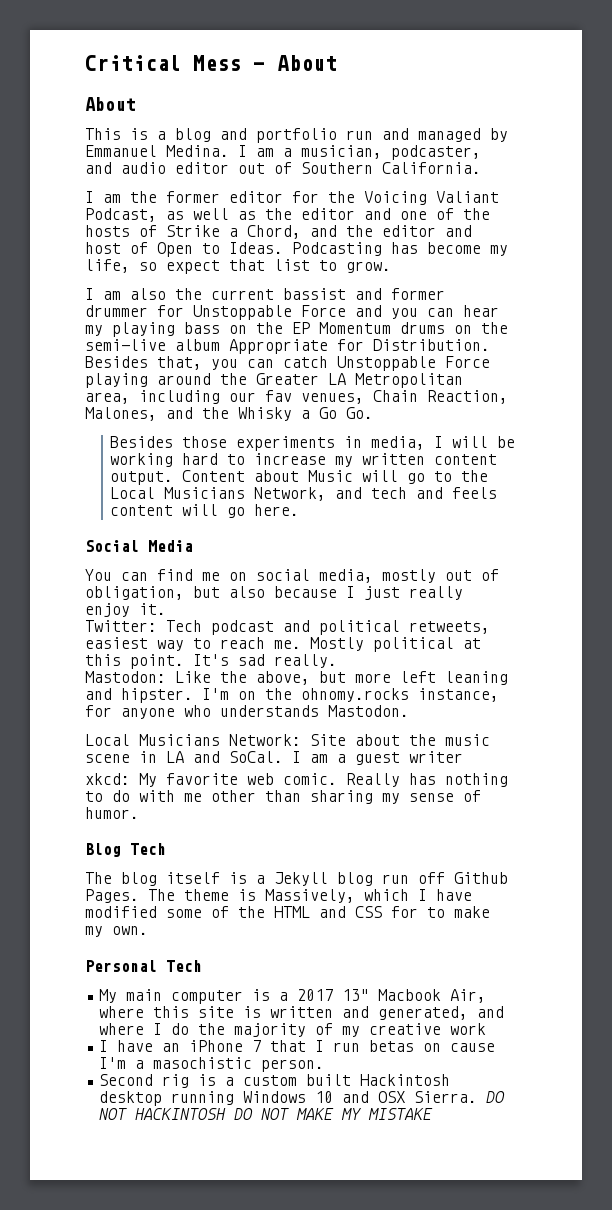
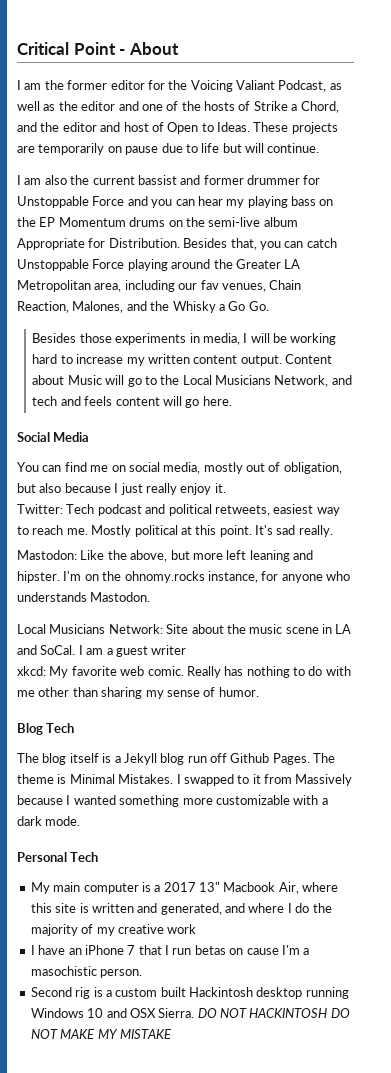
- Critical Mess - About
- About
- This is a blog and portfolio run and managed by Emmanuel Medina. I am a musician, podcaster, and audio editor out of Southern California.
+ Critical Point - About
- Podcasting has become my life, so expect that list to grow.
+ These projects are temporarily on pause due to life but will continue.
- The theme is Massively, which I have modified some of the HTML and CSS for to make my own.
+ The theme is Minimal Mistakes. I swapped to it from Massively because I wanted something more customizable with a dark mode.

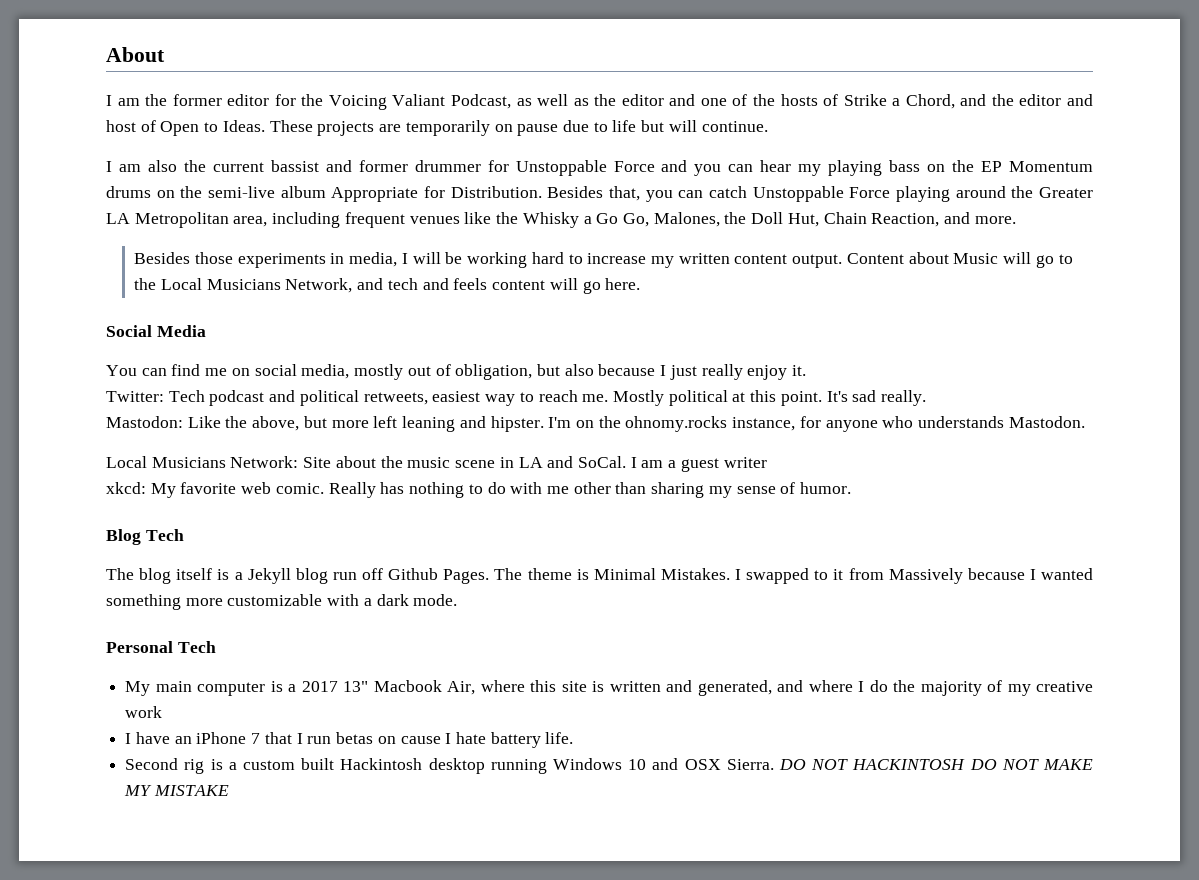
- Critical Point - About
+ About
- Besides that, you can catch Unstoppable Force playing around the Greater LA Metropolitan area, including our fav venues, Chain Reaction, Malones, and the Whisky a Go Go.
+ Besides that, you can catch Unstoppable Force playing around the Greater LA Metropolitan area, including frequent venues like the Whisky a Go Go, Malones, the Doll Hut, Chain Reaction, and more.
- I have an iPhone 7 that I run betas on cause I'm a masochistic person.
+ I have an iPhone 7 that I run betas on cause I hate battery life.

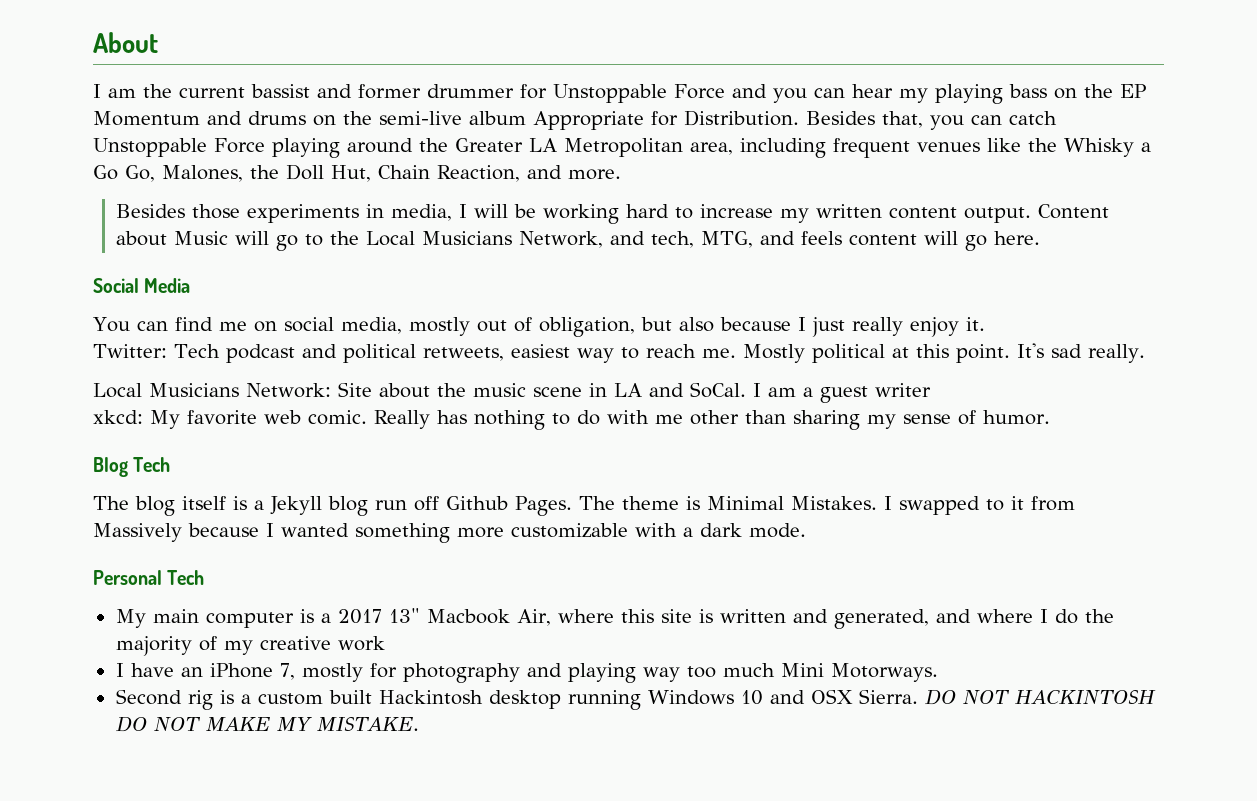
- I am the former editor for the Voicing Valiant Podcast, as well as the editor and one of the hosts of Strike a Chord, and the editor and host of Open to Ideas. These projects are temporarily on pause due to life but will continue.
- I am also the current bassist and former drummer for Unstoppable Force and you can hear my playing bass on the EP Momentum drums on the semi-live album Appropriate for Distribution.
+ I am the current bassist and former drummer for Unstoppable Force and you can hear my playing bass on the EP Momentum and drums on the semi-live album Appropriate for Distribution.
- Content about Music will go to the Local Musicians Network, and tech and feels content will go here.
+ Content about Music will go to the Local Musicians Network, and tech, MTG, and feels content will go here.
- Mastodon: Like the above, but more left leaning and hipster. I'm on the ohnomy.rocks instance, for anyone who understands Mastodon.
- I have an iPhone 7 that I run betas on cause I hate battery life.
+ I have an iPhone 7, mostly for photography and playing way too much Mini Motorways.
- DO NOT HACKINTOSH DO NOT MAKE MY MISTAKE
+ DO NOT HACKINTOSH DO NOT MAKE MY MISTAKE.

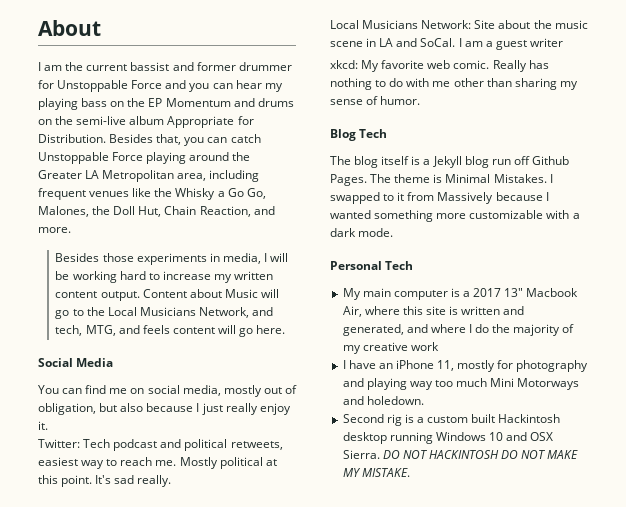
- I have an iPhone 7, mostly for photography and playing way too much Mini Motorways.
+ I have an iPhone 11, mostly for photography and playing way too much Mini Motorways and holedown.

